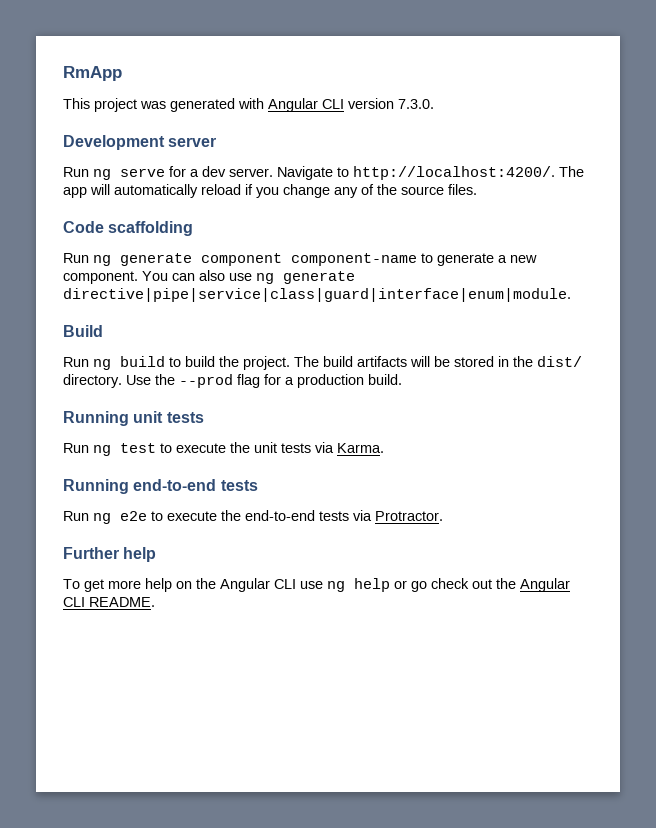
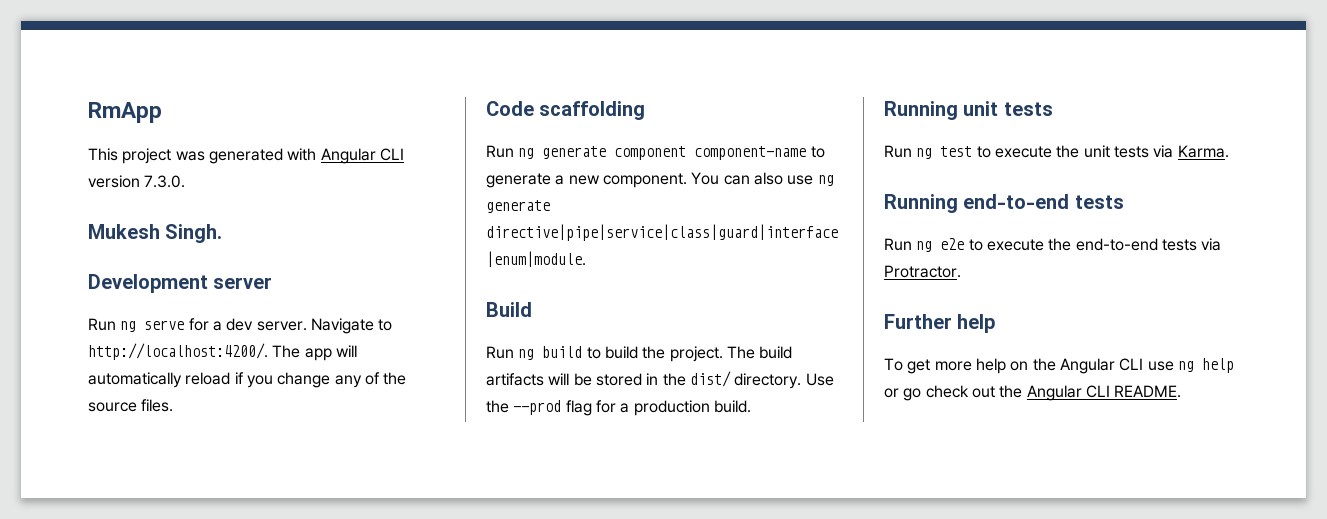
+ Mukesh Singh.

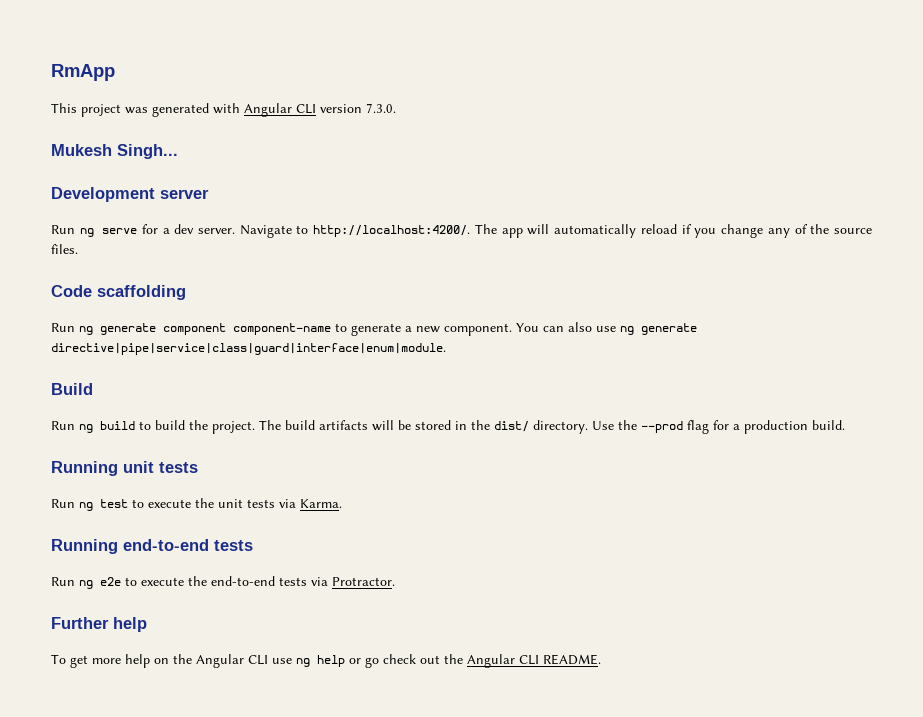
- Mukesh Singh.
+ Mukesh Singh...

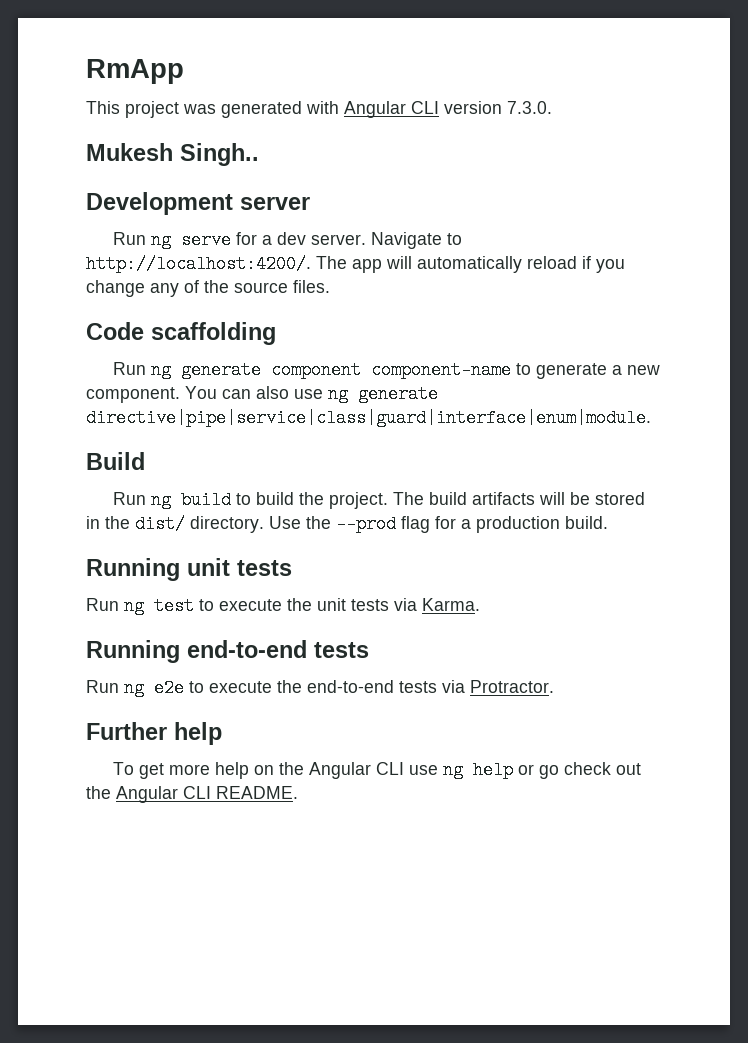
- Mukesh Singh...
+ Mukesh Singh..

